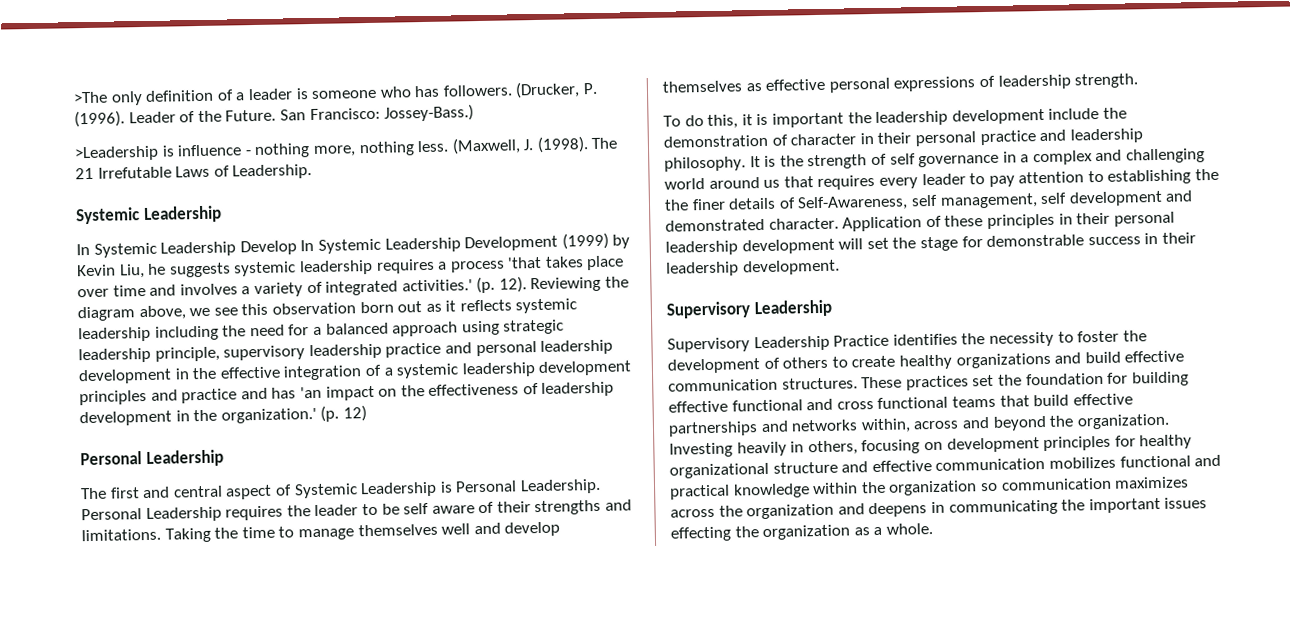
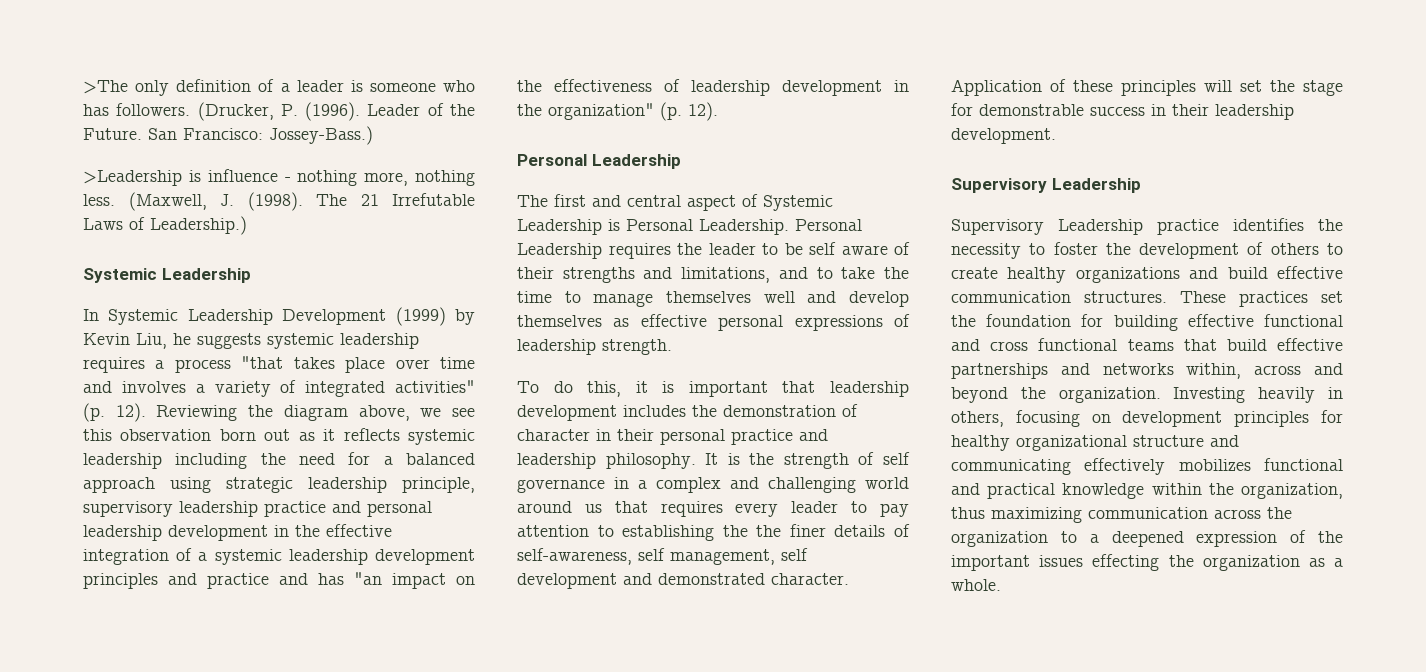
- The 21 Irrefutable Laws of Leadership.
+ The 21 Irrefutable Laws of Leadership.)
- In Systemic Leadership Develop In Systemic Leadership Development (1999) by Kevin Liu, he suggests systemic leadership requires a process 'that takes place over time and involves a variety of integrated activities.' (p. 12).
+ In Systemic Leadership Development (1999) by Kevin Liu, he suggests systemic leadership requires a process "that takes place over time and involves a variety of integrated activities" (p. 12).
- Reviewing the diagram above, we see this observation born out as it reflects systemic leadership including the need for a balanced approach using strategic leadership principle, supervisory leadership practice and personal leadership development in the effective integration of a systemic leadership development principles and practice and has 'an impact on the effectiveness of leadership development in the organization.' (p. 12)
+ Reviewing the diagram above, we see this observation born out as it reflects systemic leadership including the need for a balanced approach using strategic leadership principle, supervisory leadership practice and personal leadership development in the effective integration of a systemic leadership development principles and practice and has "an impact on the effectiveness of leadership development in the organization" (p. 12).
- Personal Leadership requires the leader to be self aware of their strengths and limitations. Taking the time to manage themselves well and develop themselves as effective personal expressions of leadership strength.
+ Personal Leadership requires the leader to be self aware of their strengths and limitations, and to take the time to manage themselves well and develop themselves as effective personal expressions of leadership strength.
- To do this, it is important the leadership development include the demonstration of character in their personal practice and leadership philosophy.
+ To do this, it is important that leadership development includes the demonstration of character in their personal practice and leadership philosophy.
- It is the strength of self governance in a complex and challenging world around us that requires every leader to pay attention to establishing the the finer details of Self-Awareness, self management, self development and demonstrated character.
+ It is the strength of self governance in a complex and challenging world around us that requires every leader to pay attention to establishing the the finer details of self-awareness, self management, self development and demonstrated character.
- Application of these principles in their personal leadership development will set the stage for demonstrable success in their leadership development.
+ Application of these principles will set the stage for demonstrable success in their leadership development.
- Supervisory Leadership Practice identifies the necessity to foster the development of others to create healthy organizations and build effective communication structures.
+ Supervisory Leadership practice identifies the necessity to foster the development of others to create healthy organizations and build effective communication structures.
- Investing heavily in others, focusing on development principles for healthy organizational structure and effective communication mobilizes functional and practical knowledge within the organization so communication maximizes across the organization and deepens in communicating the important issues effecting the organization as a whole.
+ Investing heavily in others, focusing on development principles for healthy organizational structure and communicating effectively mobilizes functional and practical knowledge within the organization, thus maximizing communication across the organization to a deepened expression of the important issues effecting the organization as a whole.

